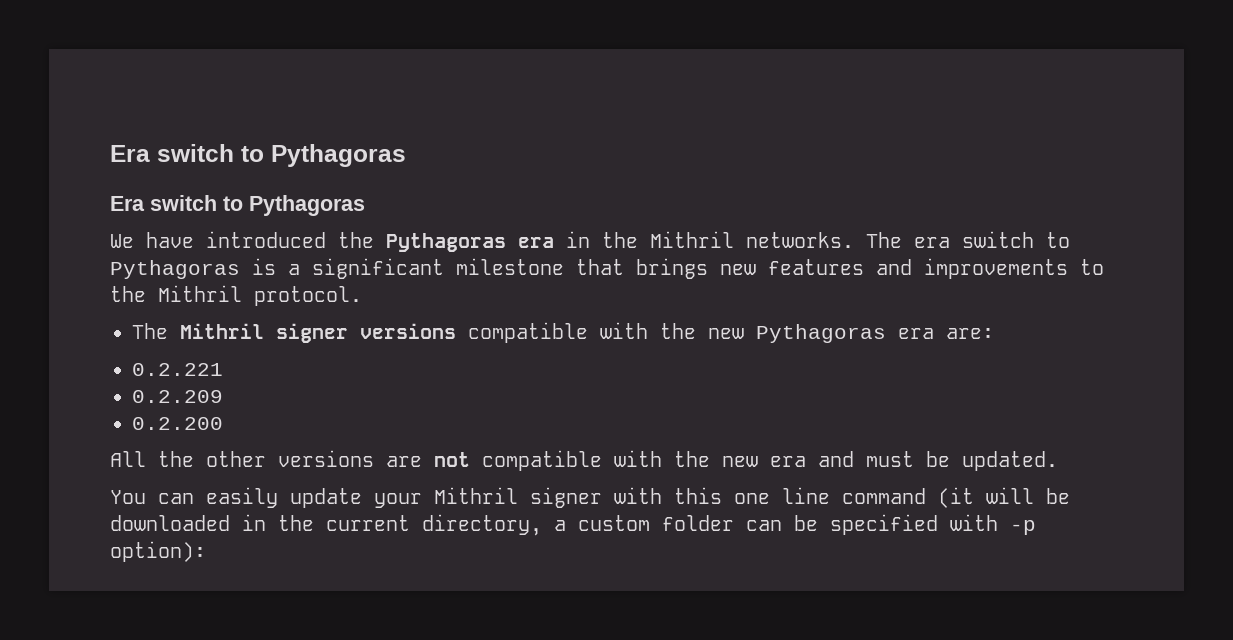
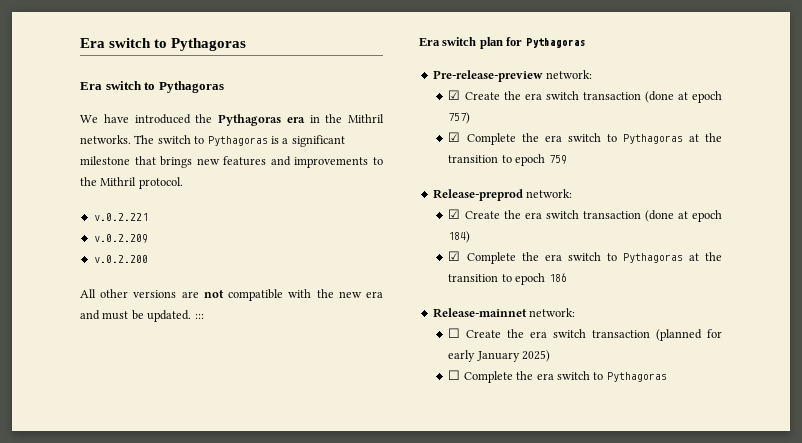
- The era switch to Pythagoras is a significant milestone that brings new features and improvements to the Mithril protocol.
+ The switch to Pythagoras is a significant milestone that brings new features and improvements to the Mithril protocol.
- The Mithril signer versions compatible with the new Pythagoras era are:
- 0.2.221
- 0.2.209
- 0.2.200
+ v.0.2.221
+ v.0.2.209
+ v.0.2.200
- All the other versions are not compatible with the new era and must be updated.
- You can easily update your Mithril signer with this one line command (it will be downloaded in the current directory, a custom folder can be specified with -p option):
+ All other versions are not compatible with the new era and must be updated. :::
+ Era switch plan for Pythagoras
+ Pre-release-preview network:
+ ☑ Create the era switch transaction (done at epoch 757)
+ ☑ Complete the era switch to Pythagoras at the transition to epoch 759
+ Release-preprod network:
+ ☑ Create the era switch transaction (done at epoch 184)
+ ☑ Complete the era switch to Pythagoras at the transition to epoch 186
+ Release-mainnet network:
+ ☐ Create the era switch transaction (planned for early January 2025)
+ ☐ Complete the era switch to Pythagoras

